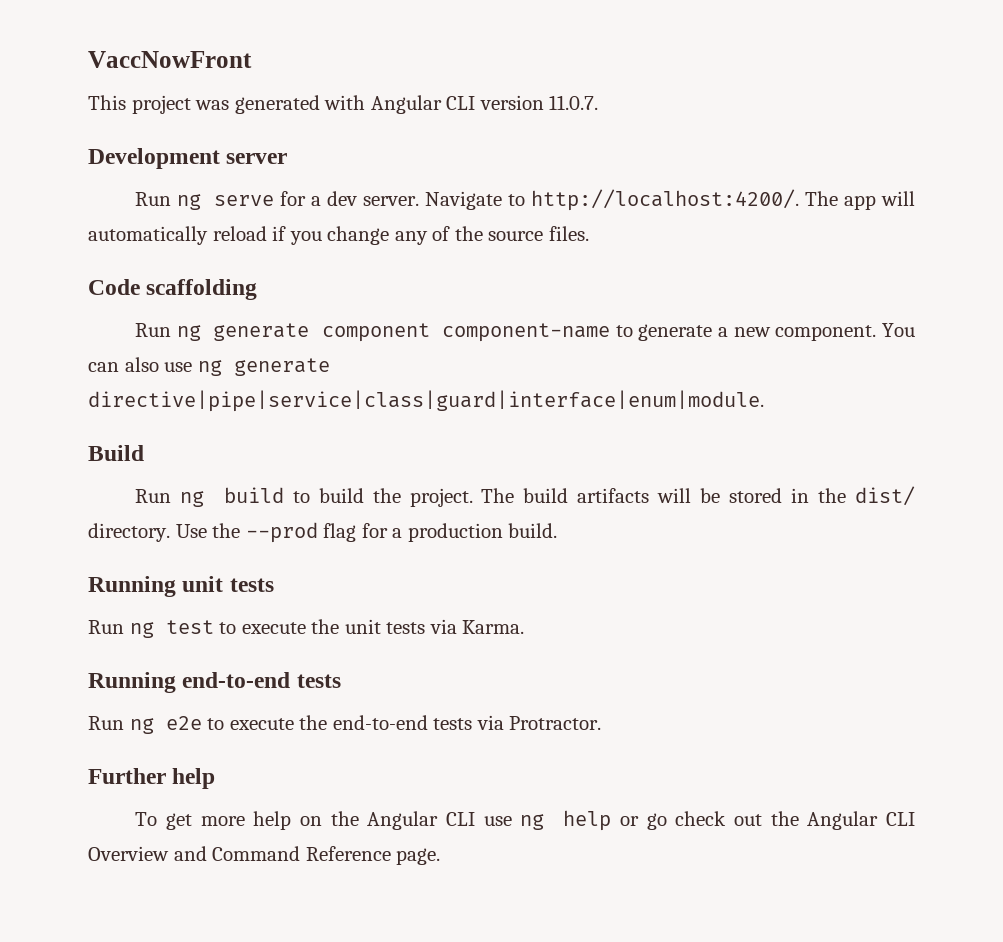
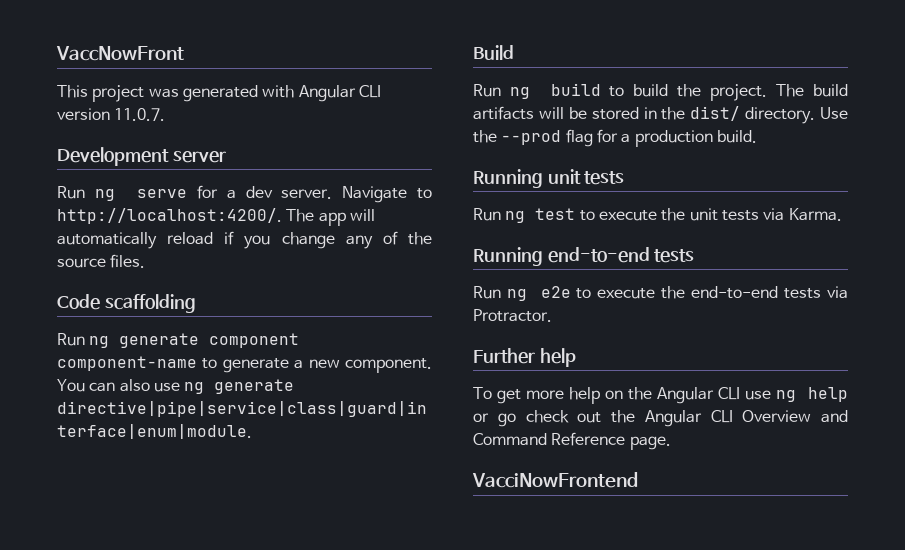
+ VacciNowFrontend

